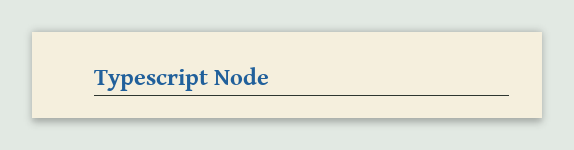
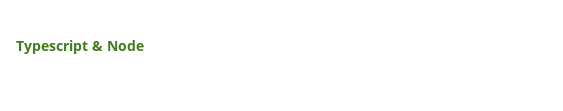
- Typescript Node
+ Typescript & Node

